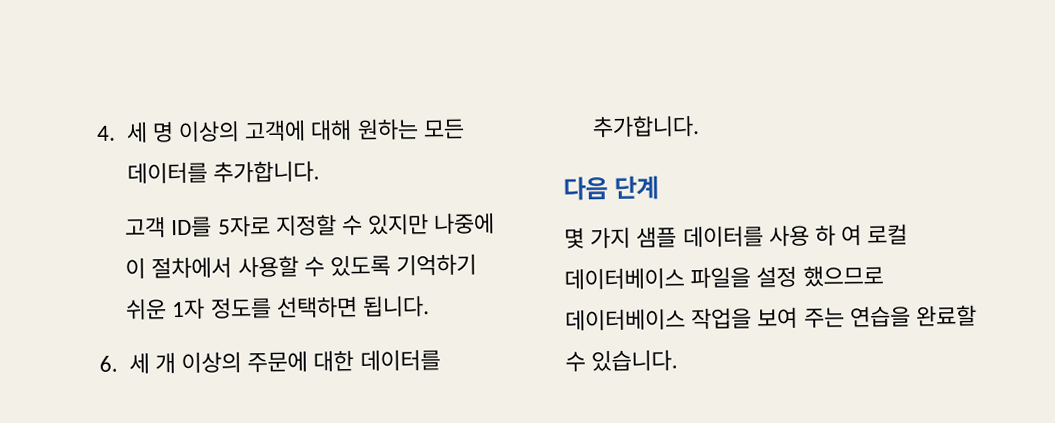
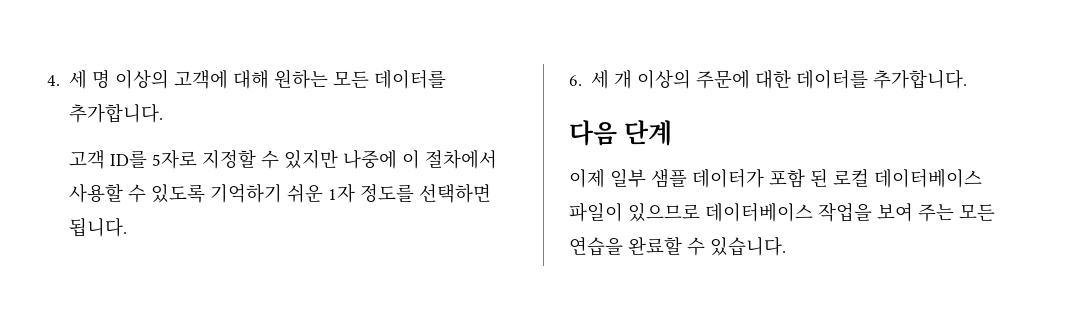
- 몇 가지 샘플 데이터를 사용 하 여 로컬 데이터베이스 파일을 설정 했으므로 데이터베이스 작업을 보여 주는 연습을 완료할 수 있습니다.
+ 이제 일부 샘플 데이터가 포함 된 로컬 데이터베이스 파일이 있으므로 데이터베이스 작업을 보여 주는 모든 연습을 완료할 수 있습니다.

